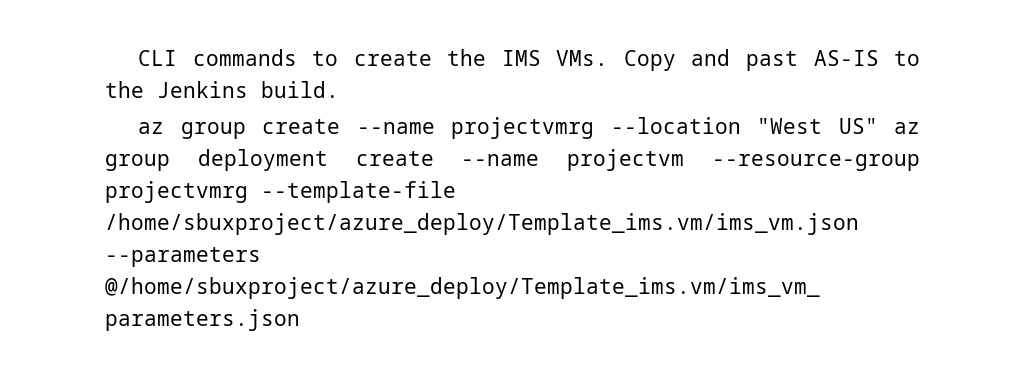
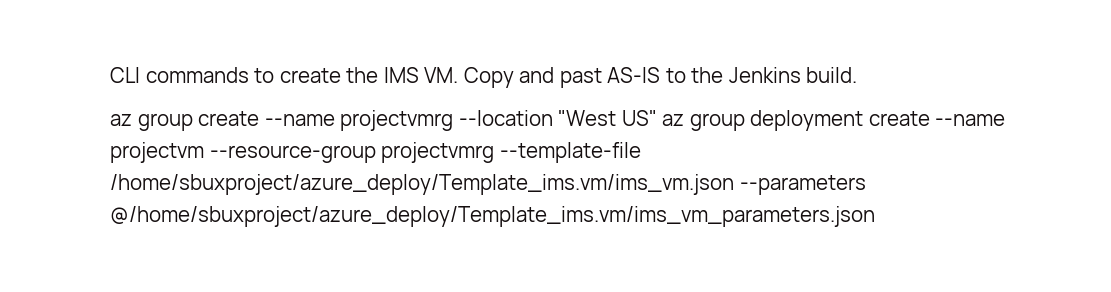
- CLI commands to create the IMS VMs. Copy and past AS-IS to the Jenkins build.
+ CLI commands to create the IMS VM. Copy and past AS-IS to the Jenkins build.

